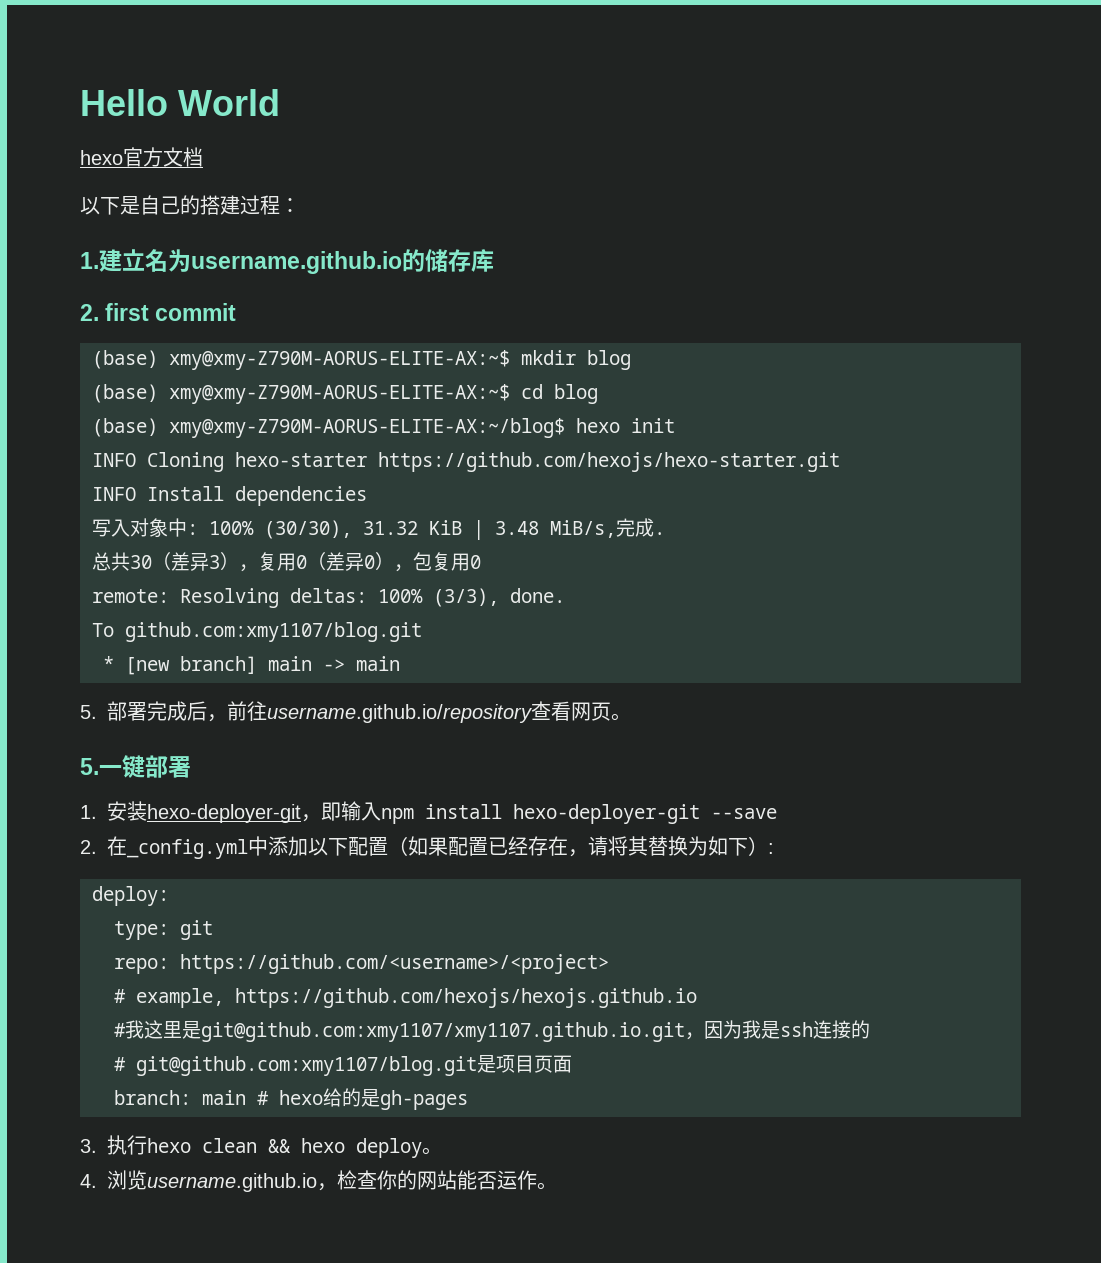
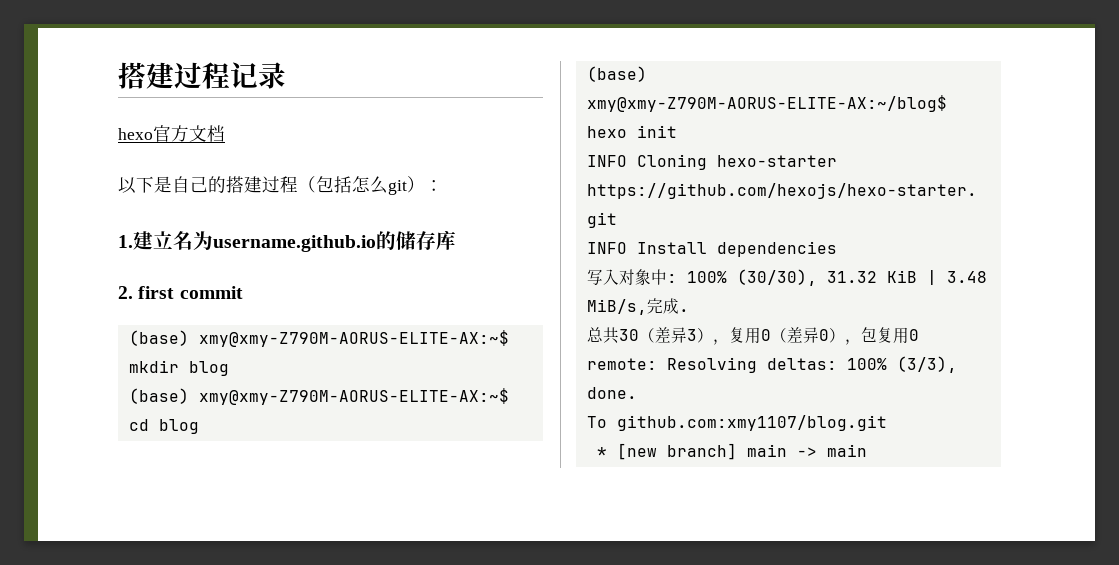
- Hello World
+ 搭建过程记录
- 以下是自己的搭建过程：
+ 以下是自己的搭建过程（包括怎么git）：
- 5.部署完成后，前往username.github.io/repository查看网页。
- 5.一键部署
- 1.安装hexo-deployer-git，即输入npm install hexo-deployer-git --save
- 2.在_config.yml中添加以下配置（如果配置已经存在，请将其替换为如下）:
- deploy:
- type: git
- repo: https://github.com/<username>/<project>
- # example, https://github.com/hexojs/hexojs.github.io
- #我这里是git@github.com:xmy1107/xmy1107.github.io.git，因为我是ssh连接的
- # git@github.com:xmy1107/blog.git是项目页面
- branch: main # hexo给的是gh-pages
- 3.执行hexo clean && hexo deploy。
- 4.浏览username.github.io，检查你的网站能否运作。

